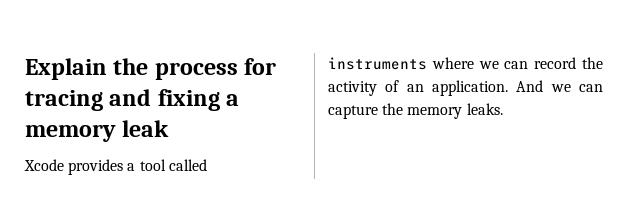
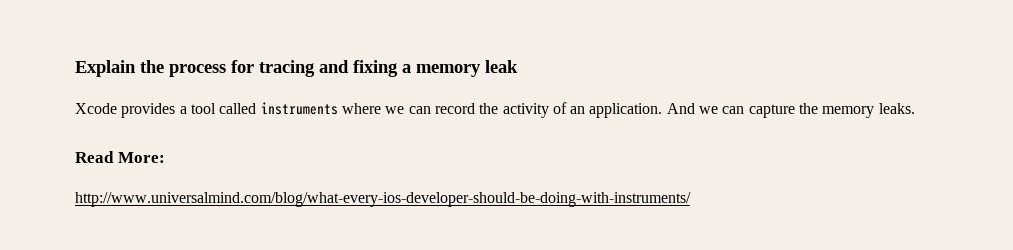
+ Read More:
+ http://www.universalmind.com/blog/what-every-ios-developer-should-be-doing-with-instruments/

